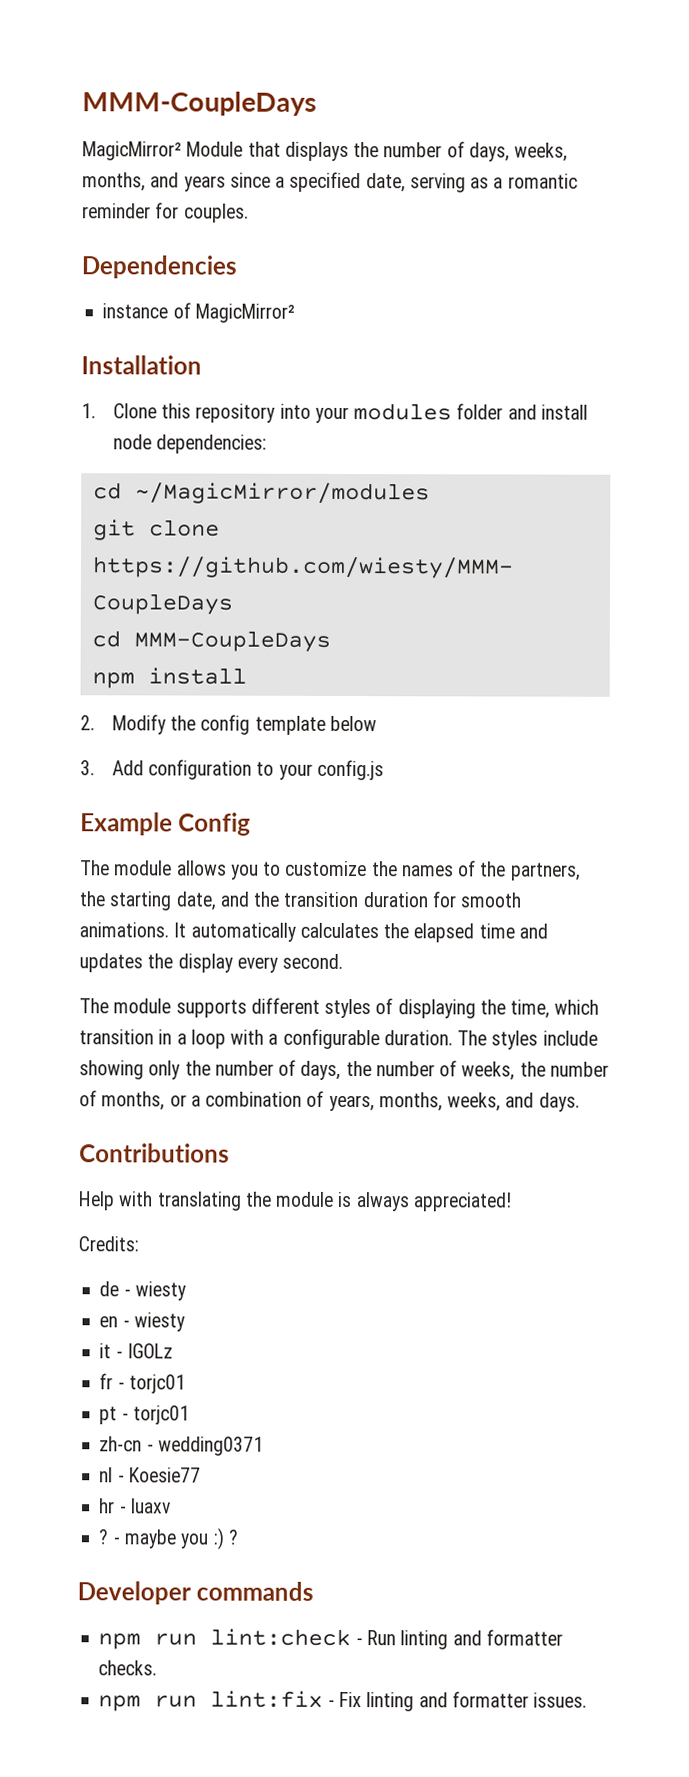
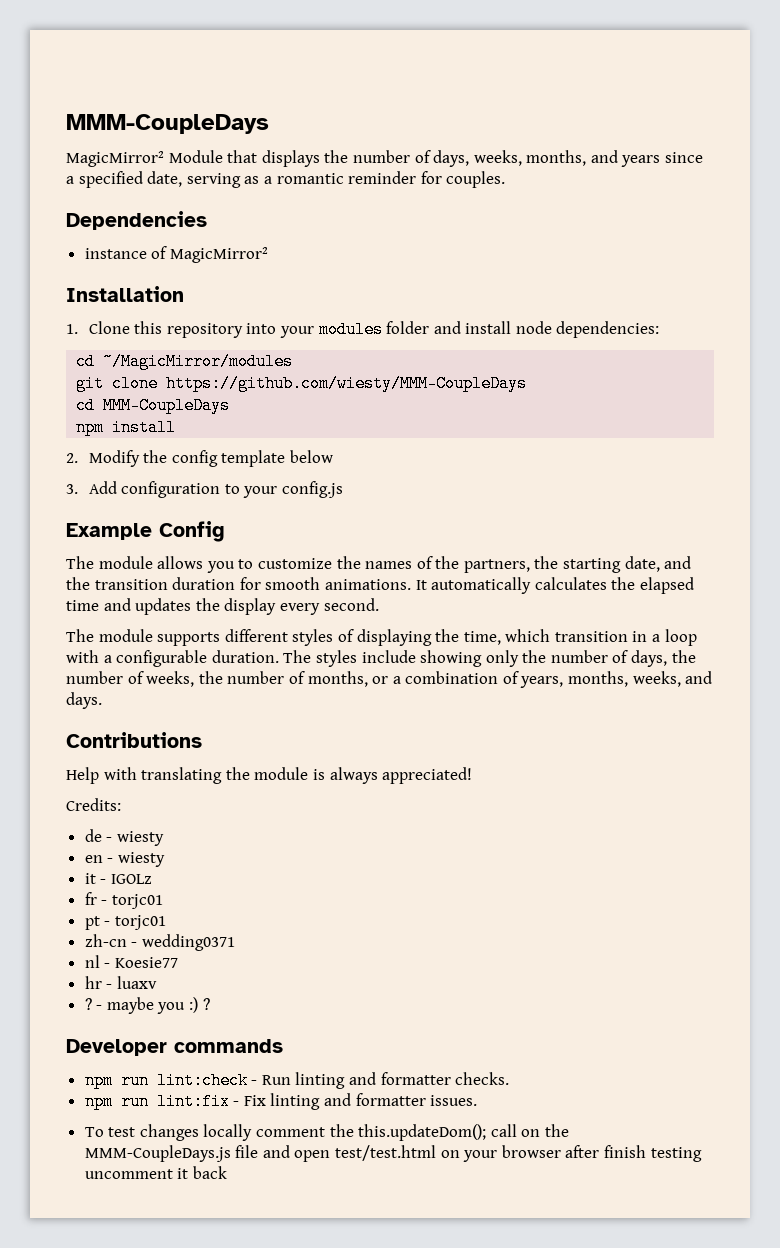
+ To test changes locally comment the this.updateDom(); call on the MMM-CoupleDays.js file and open test/test.html on your browser after finish testing uncomment it back

